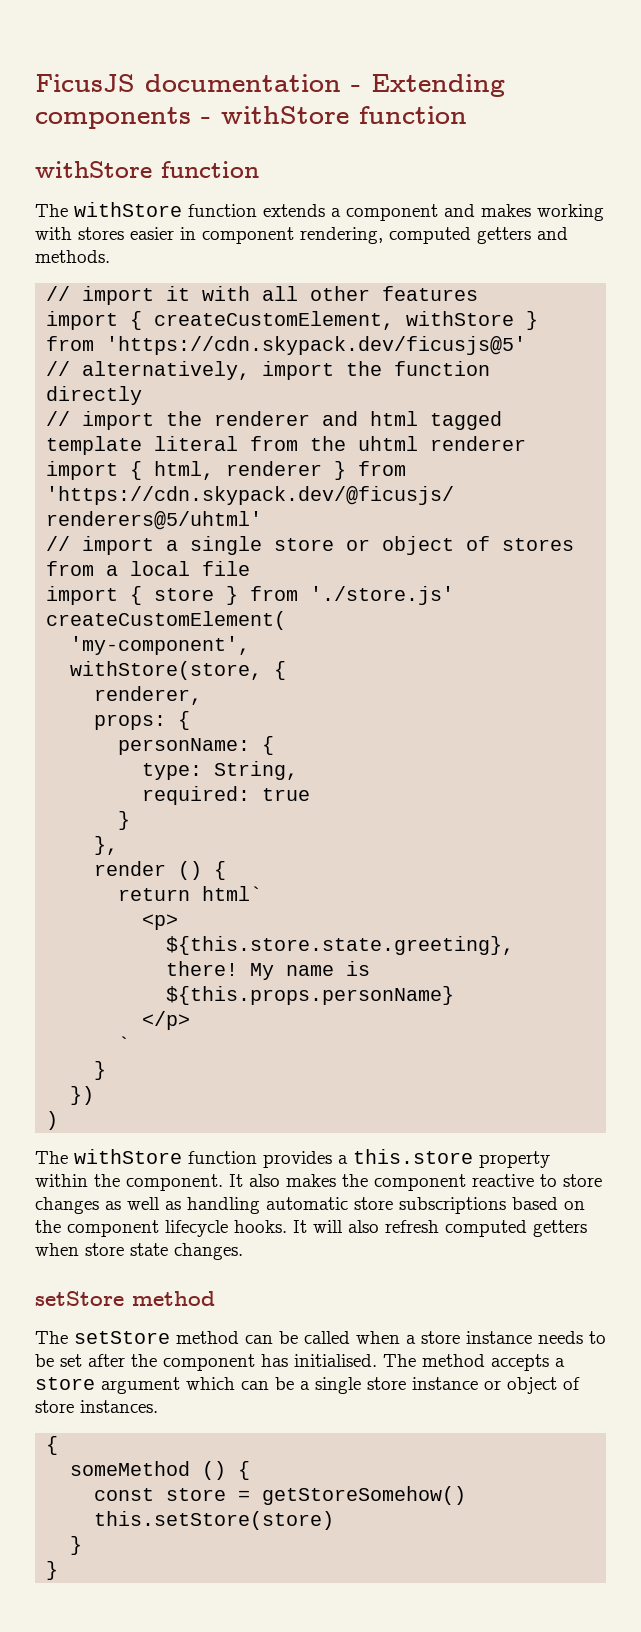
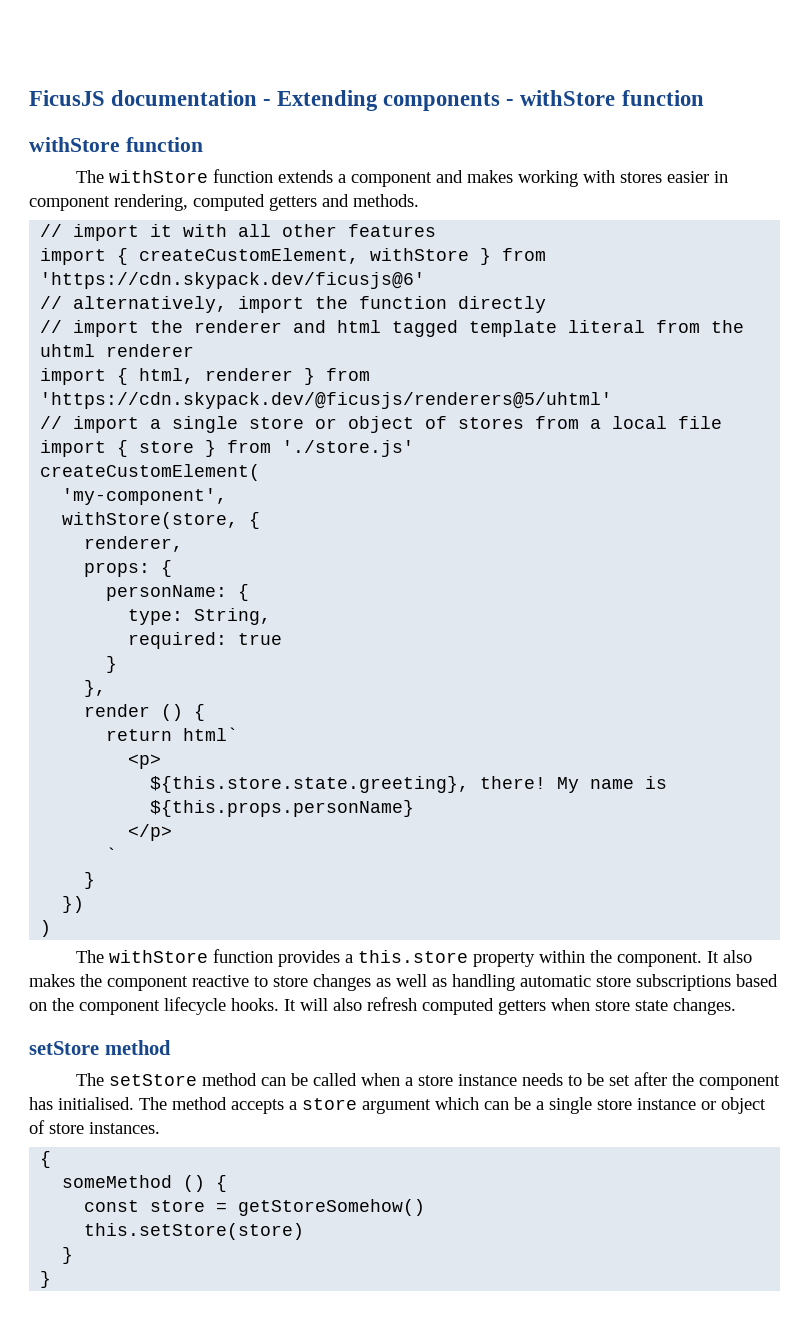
- import { createCustomElement, withStore } from 'https://cdn.skypack.dev/ficusjs@5'
+ import { createCustomElement, withStore } from 'https://cdn.skypack.dev/ficusjs@6'

